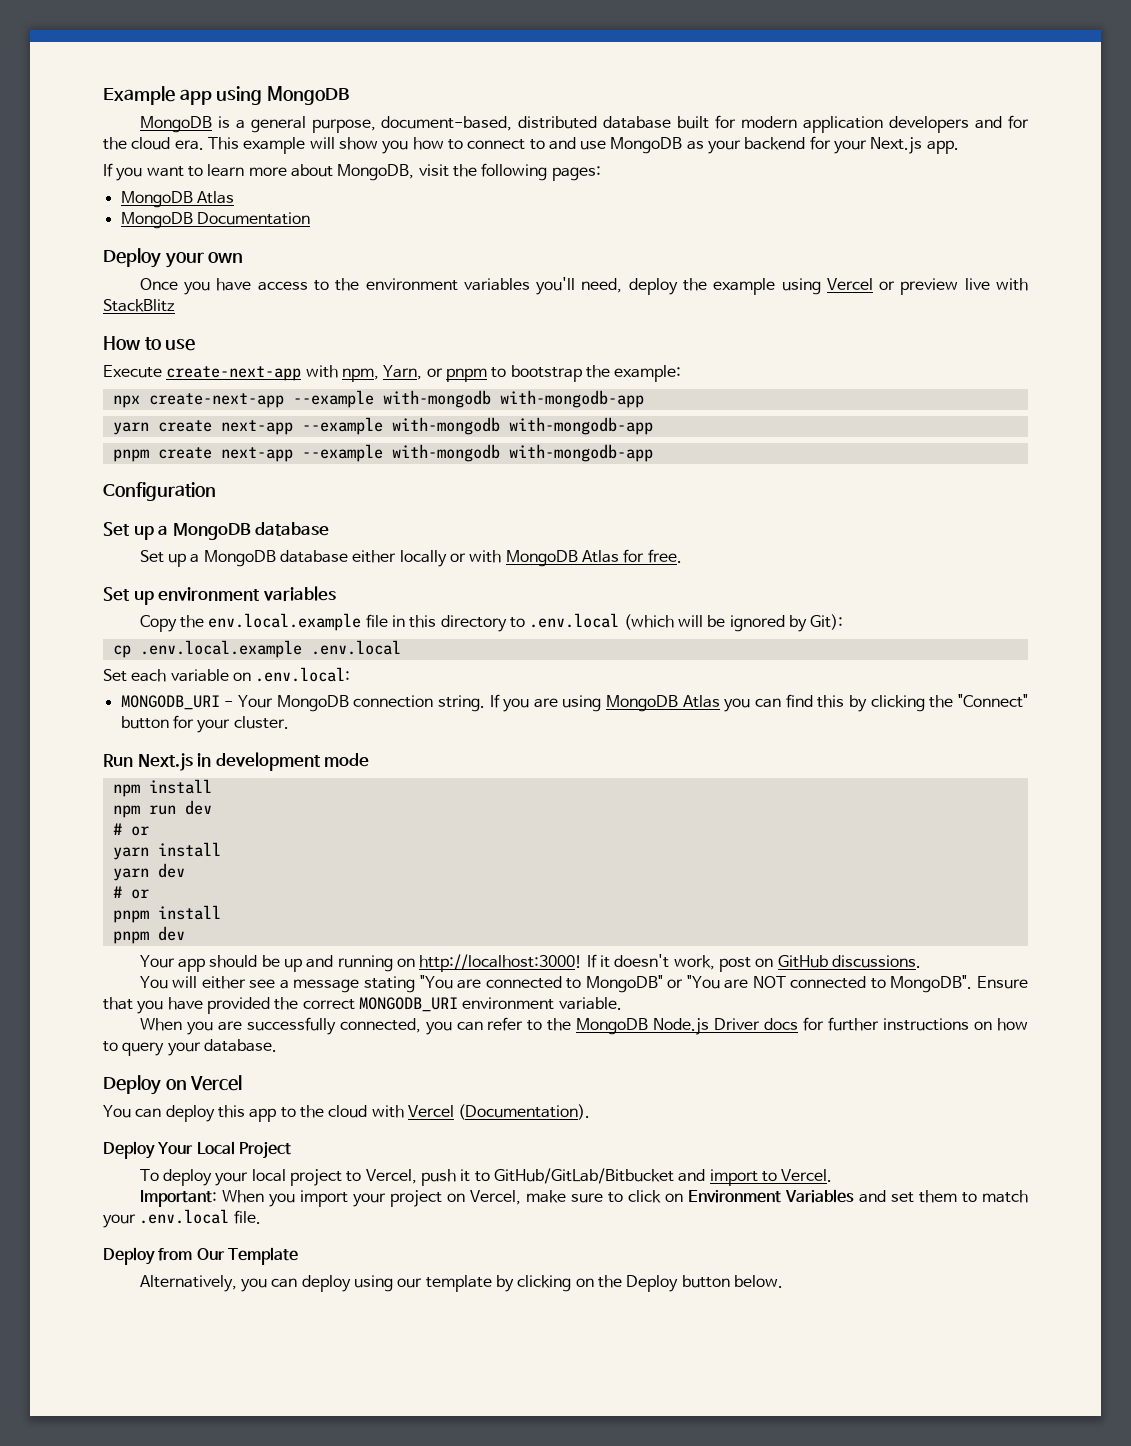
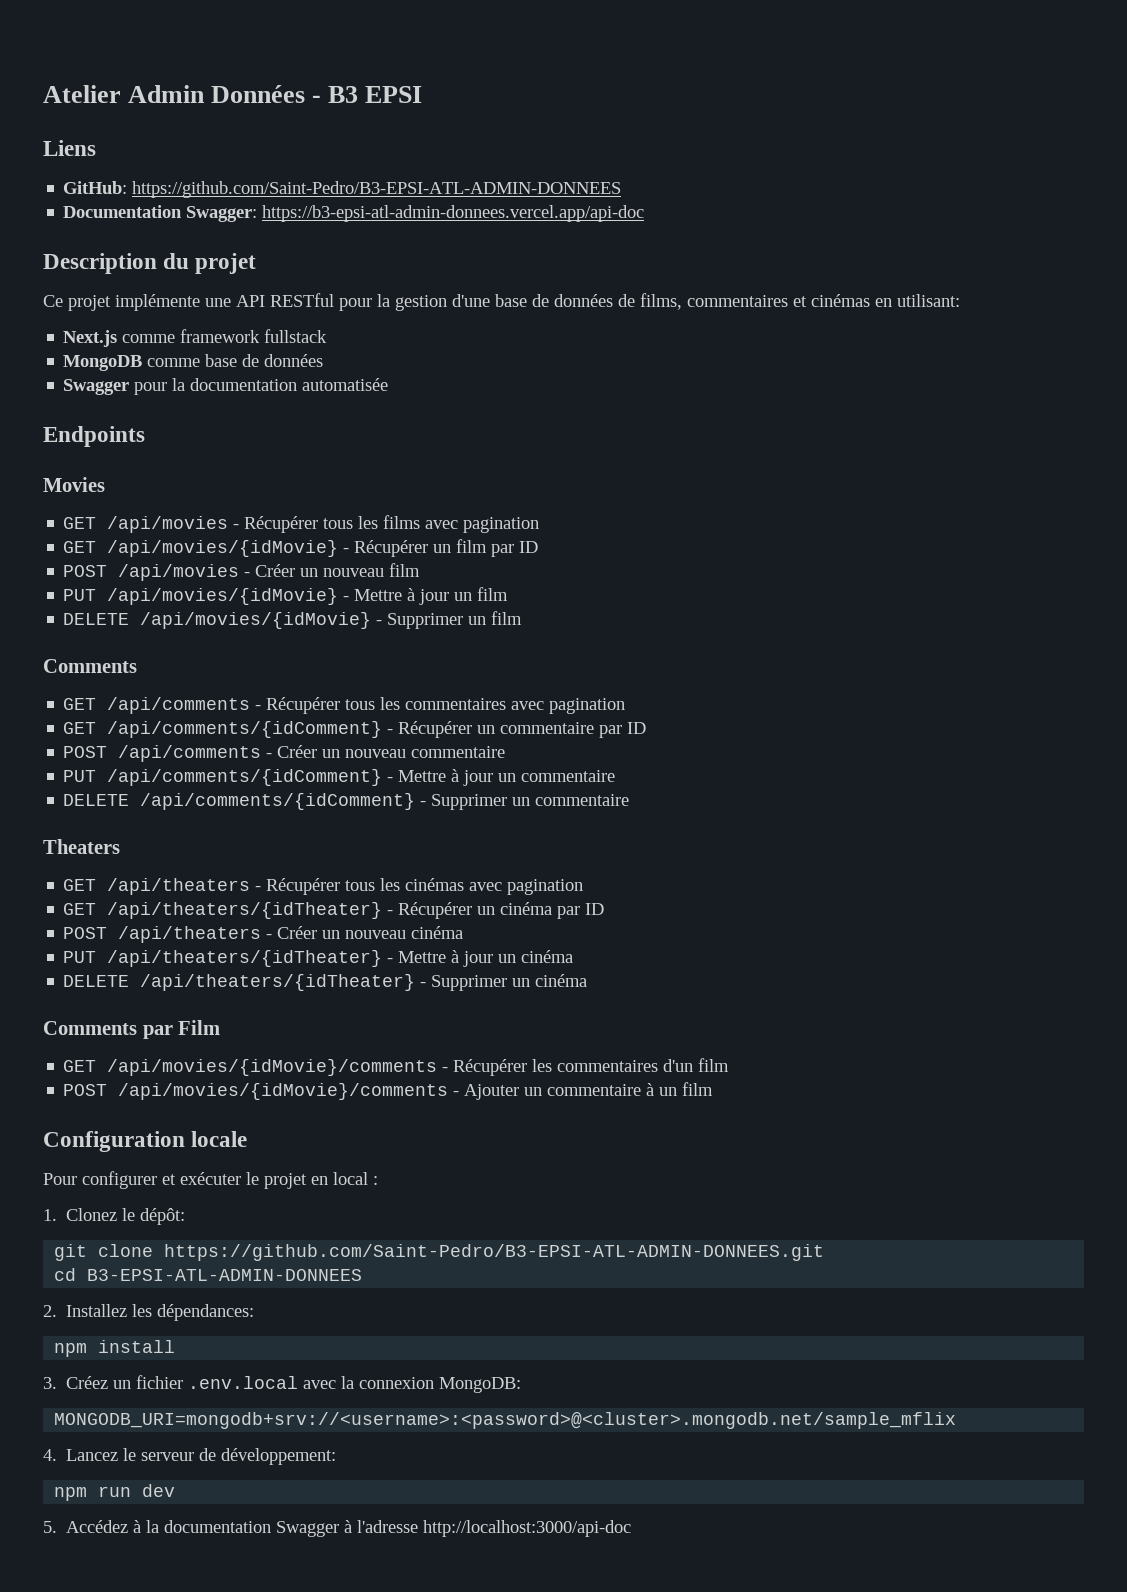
- Example app using MongoDB
- MongoDB is a general purpose, document-based, distributed database built for modern application developers and for the cloud era. This example will show you how to connect to and use MongoDB as your backend for your Next.js app.
- If you want to learn more about MongoDB, visit the following pages:
- MongoDB Atlas
- MongoDB Documentation
- Deploy your own
- Once you have access to the environment variables you'll need, deploy the example using Vercel or preview live with StackBlitz
- How to use
- Execute create-next-app with npm, Yarn, or pnpm to bootstrap the example:
- npx create-next-app --example with-mongodb with-mongodb-app
- yarn create next-app --example with-mongodb with-mongodb-app
- pnpm create next-app --example with-mongodb with-mongodb-app
- Configuration
- Set up a MongoDB database
- Set up a MongoDB database either locally or with MongoDB Atlas for free.
- Set up environment variables
- Copy the env.local.example file in this directory to .env.local (which will be ignored by Git):
- cp .env.local.example .env.local
- Set each variable on .env.local:
- MONGODB_URI - Your MongoDB connection string. If you are using MongoDB Atlas you can find this by clicking the "Connect" button for your cluster.
- Run Next.js in development mode
+ Atelier Admin Données - B3 EPSI
+ Liens
+ GitHub: https://github.com/Saint-Pedro/B3-EPSI-ATL-ADMIN-DONNEES
+ Documentation Swagger: https://b3-epsi-atl-admin-donnees.vercel.app/api-doc
+ Description du projet
+ Ce projet implémente une API RESTful pour la gestion d'une base de données de films, commentaires et cinémas en utilisant:
+ Next.js comme framework fullstack
+ MongoDB comme base de données
+ Swagger pour la documentation automatisée
+ Endpoints
+ Movies
+ GET /api/movies - Récupérer tous les films avec pagination
+ GET /api/movies/{idMovie} - Récupérer un film par ID
+ POST /api/movies - Créer un nouveau film
+ PUT /api/movies/{idMovie} - Mettre à jour un film
+ DELETE /api/movies/{idMovie} - Supprimer un film
+ Comments
+ GET /api/comments - Récupérer tous les commentaires avec pagination
+ GET /api/comments/{idComment} - Récupérer un commentaire par ID
+ POST /api/comments - Créer un nouveau commentaire
+ PUT /api/comments/{idComment} - Mettre à jour un commentaire
+ DELETE /api/comments/{idComment} - Supprimer un commentaire
+ Theaters
+ GET /api/theaters - Récupérer tous les cinémas avec pagination
+ GET /api/theaters/{idTheater} - Récupérer un cinéma par ID
+ POST /api/theaters - Créer un nouveau cinéma
+ PUT /api/theaters/{idTheater} - Mettre à jour un cinéma
+ DELETE /api/theaters/{idTheater} - Supprimer un cinéma
+ Comments par Film
+ GET /api/movies/{idMovie}/comments - Récupérer les commentaires d'un film
+ POST /api/movies/{idMovie}/comments - Ajouter un commentaire à un film
+ Configuration locale
+ Pour configurer et exécuter le projet en local :
+ 1. Clonez le dépôt:
+ git clone https://github.com/Saint-Pedro/B3-EPSI-ATL-ADMIN-DONNEES.git
+ cd B3-EPSI-ATL-ADMIN-DONNEES
+ 2. Installez les dépendances:
  npm install
+ 3. Créez un fichier .env.local avec la connexion MongoDB:
+ MONGODB_URI=mongodb+srv://<username>:<password>@<cluster>.mongodb.net/sample_mflix
+ 4. Lancez le serveur de développement:
  npm run dev
- # or
- yarn install
- yarn dev
- # or
- pnpm install
- pnpm dev
- Your app should be up and running on http://localhost:3000! If it doesn't work, post on GitHub discussions.
- You will either see a message stating "You are connected to MongoDB" or "You are NOT connected to MongoDB". Ensure that you have provided the correct MONGODB_URI environment variable.
- When you are successfully connected, you can refer to the MongoDB Node.js Driver docs for further instructions on how to query your database.
- Deploy on Vercel
- You can deploy this app to the cloud with Vercel (Documentation).
- Deploy Your Local Project
- To deploy your local project to Vercel, push it to GitHub/GitLab/Bitbucket and import to Vercel.
- Important: When you import your project on Vercel, make sure to click on Environment Variables and set them to match your .env.local file.
- Deploy from Our Template
- Alternatively, you can deploy using our template by clicking on the Deploy button below.
+ 5. Accédez à la documentation Swagger à l'adresse http://localhost:3000/api-doc

